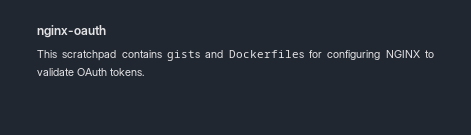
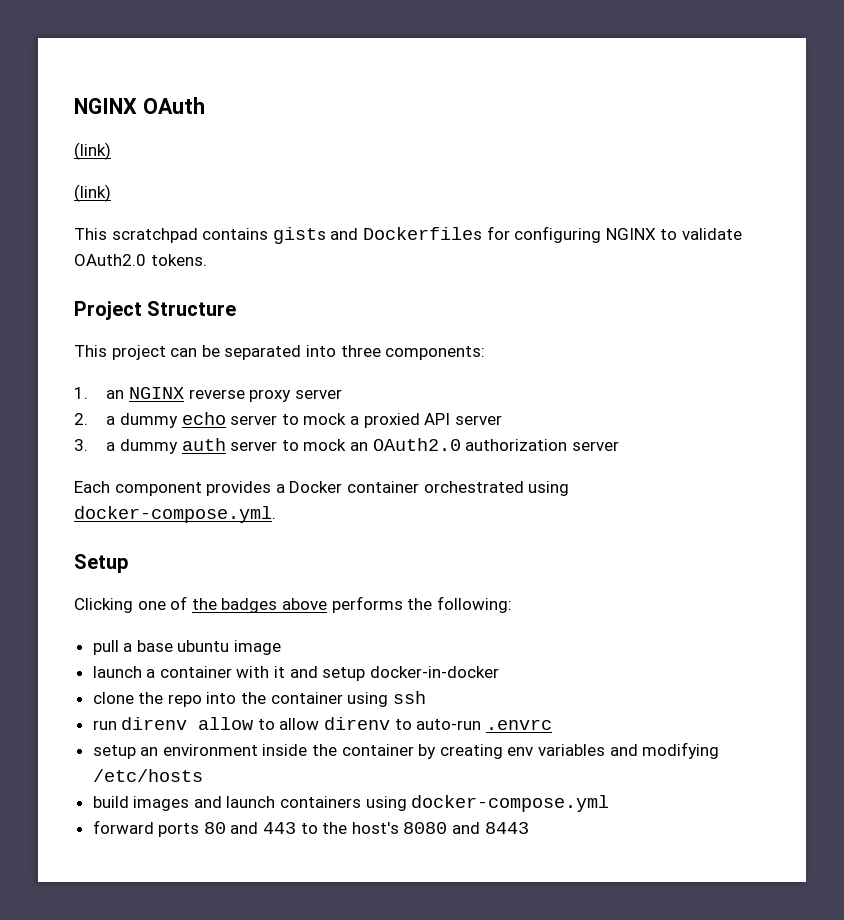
- nginx-oauth
+ NGINX OAuth
+ (link)
+ (link)
- This scratchpad contains gists and Dockerfiles for configuring NGINX to validate OAuth tokens.
+ This scratchpad contains gists and Dockerfiles for configuring NGINX to validate OAuth2.0 tokens.
+ Project Structure
+ This project can be separated into three components:
+ 1. an NGINX reverse proxy server
+ 2. a dummy echo server to mock a proxied API server
+ 3. a dummy auth server to mock an OAuth2.0 authorization server
+ Each component provides a Docker container orchestrated using docker-compose.yml.
+ Setup
+ Clicking one of the badges above performs the following:
+ pull a base ubuntu image
+ launch a container with it and setup docker-in-docker
+ clone the repo into the container using ssh
+ run direnv allow to allow direnv to auto-run .envrc
+ setup an environment inside the container by creating env variables and modifying /etc/hosts
+ build images and launch containers using docker-compose.yml
+ forward ports 80 and 443 to the host's 8080 and 8443

